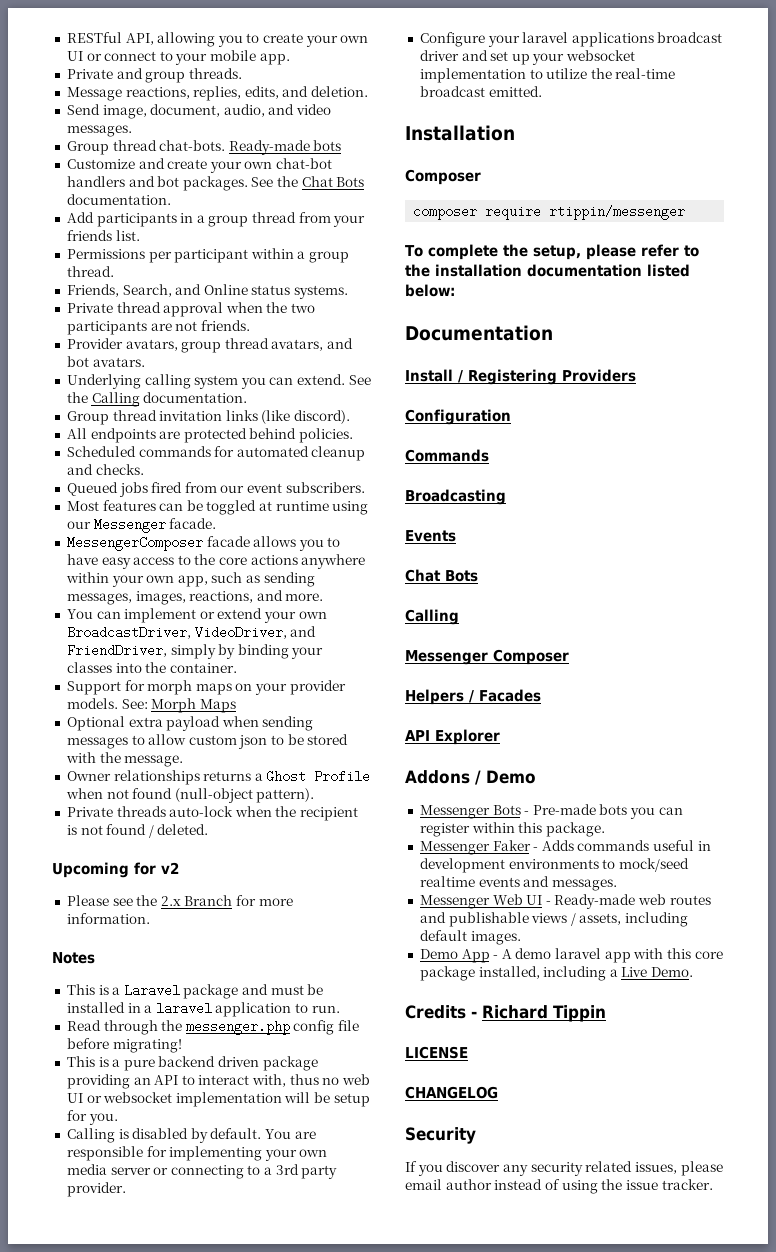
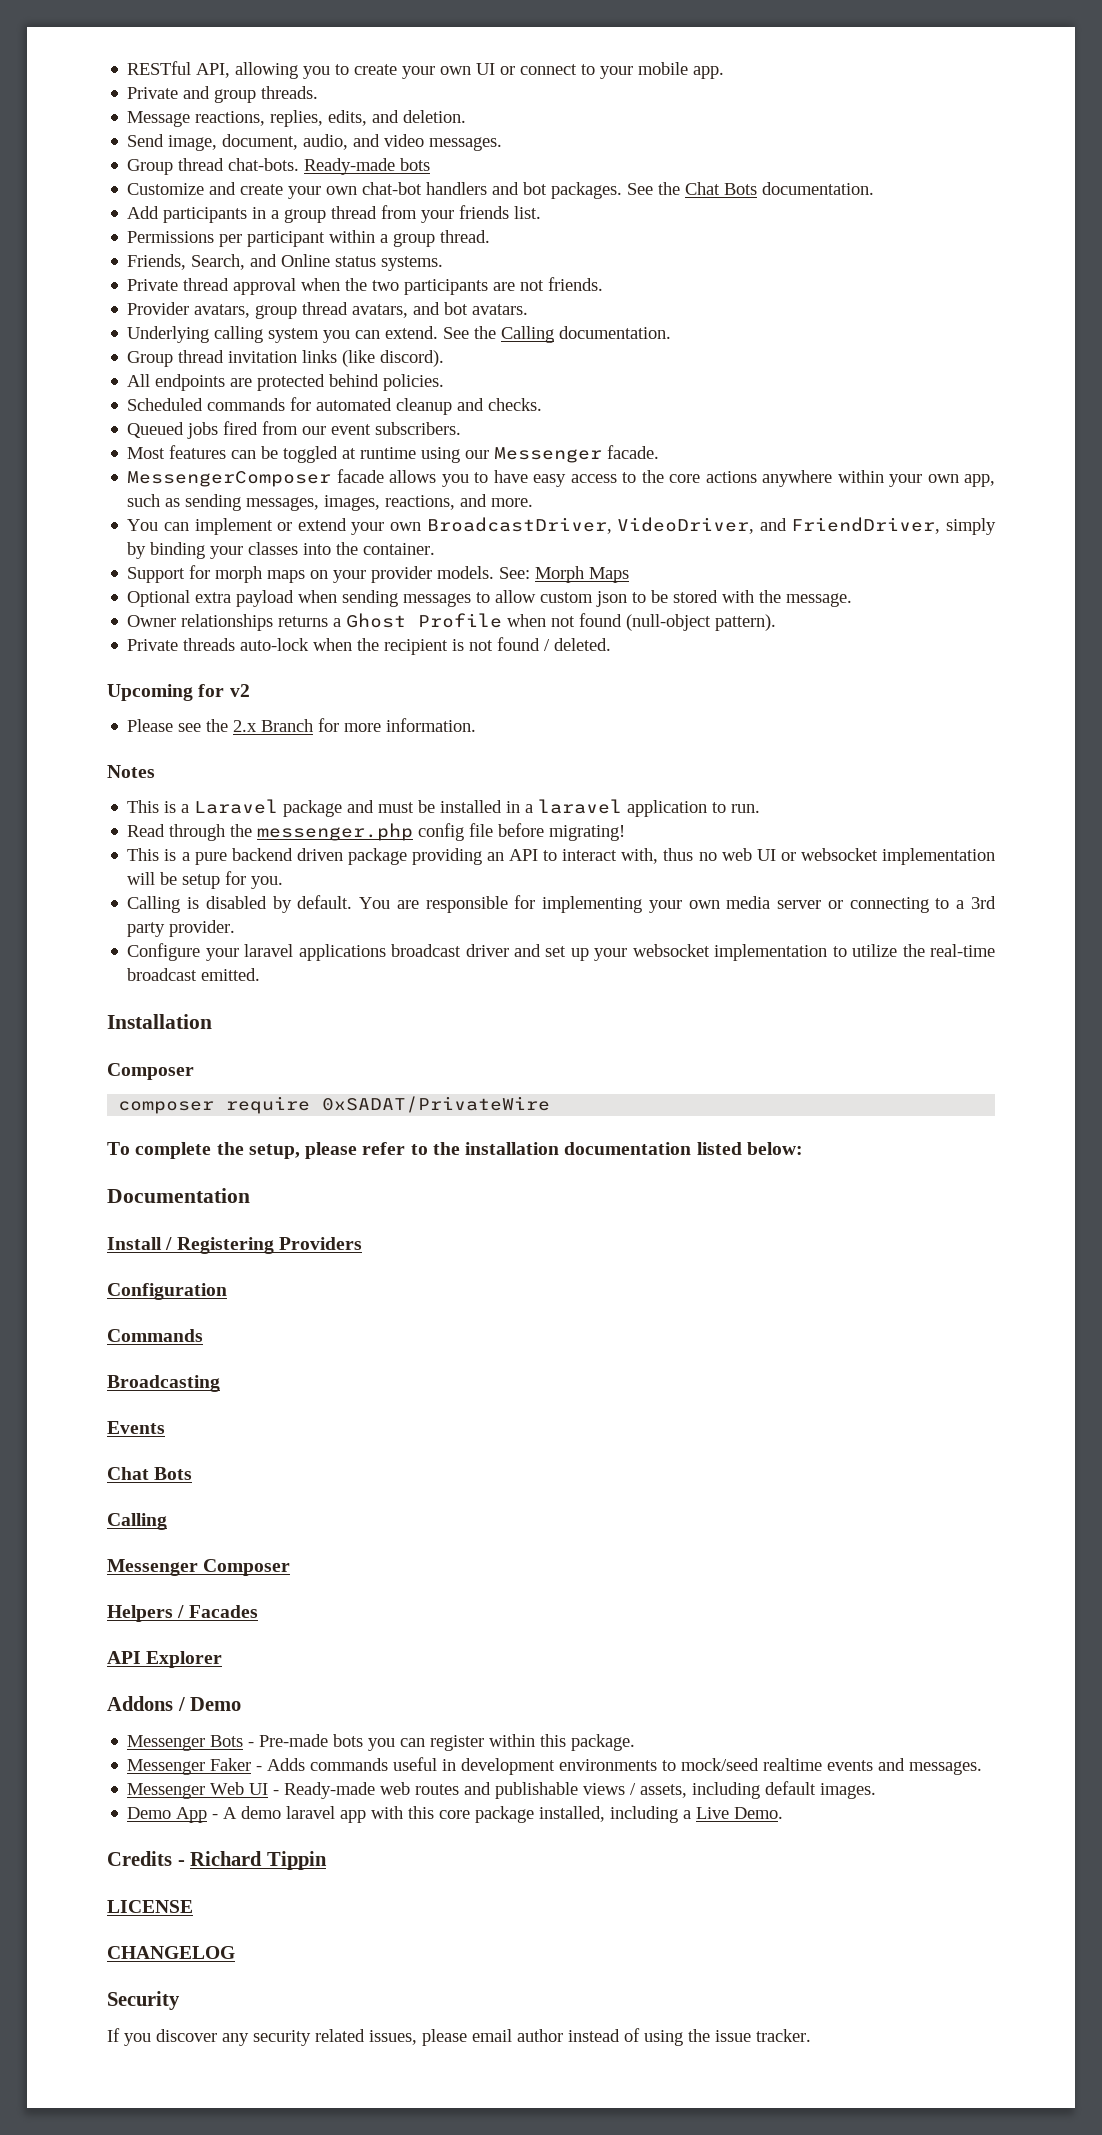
- composer require rtippin/messenger
+ composer require 0xSADAT/PrivateWire

